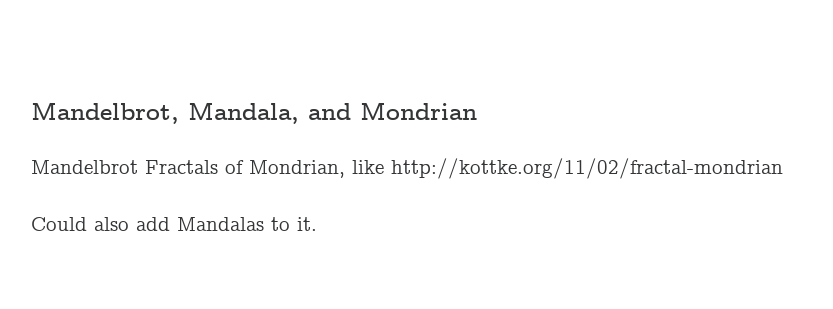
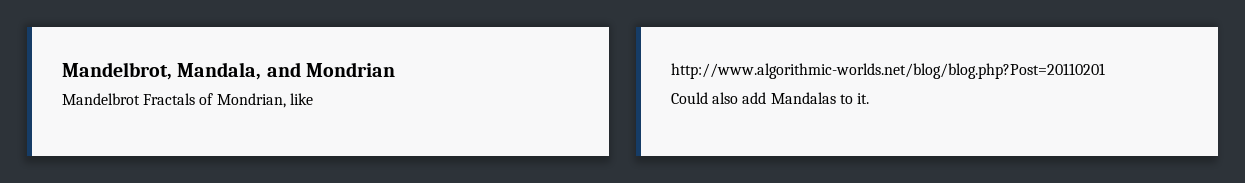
- Mandelbrot Fractals of Mondrian, like http://kottke.org/11/02/fractal-mondrian
+ Mandelbrot Fractals of Mondrian, like http://www.algorithmic-worlds.net/blog/blog.php?Post=20110201

